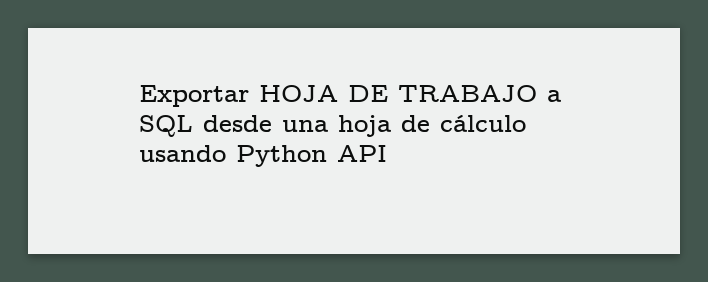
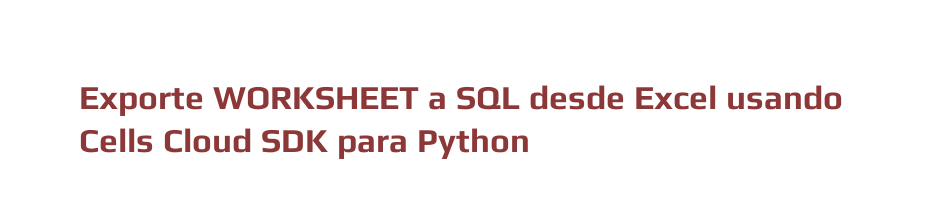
- Exportar HOJA DE TRABAJO a SQL desde una hoja de cálculo usando Python API
+ Exporte WORKSHEET a SQL desde Excel usando Cells Cloud SDK para Python

